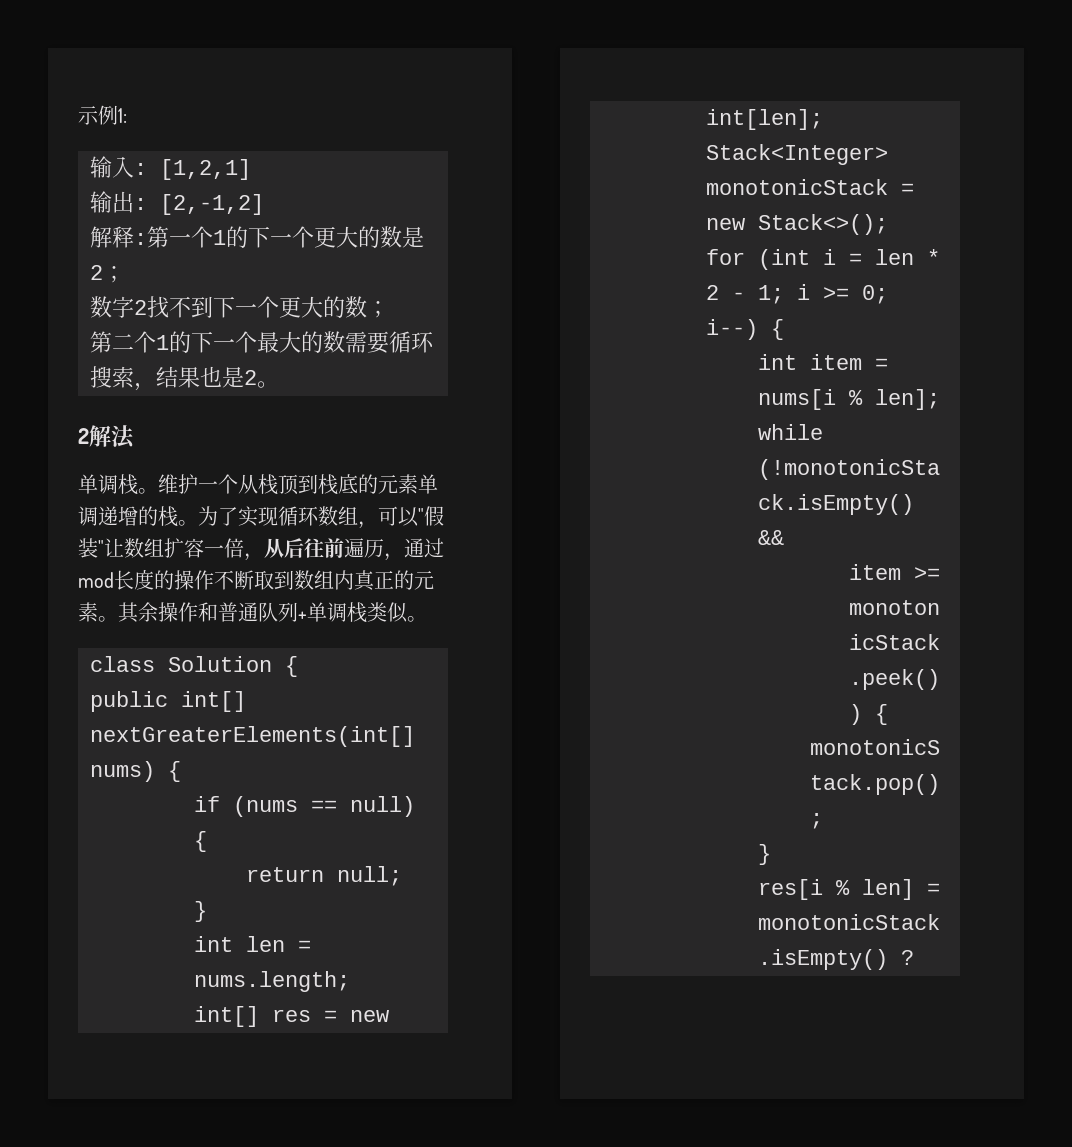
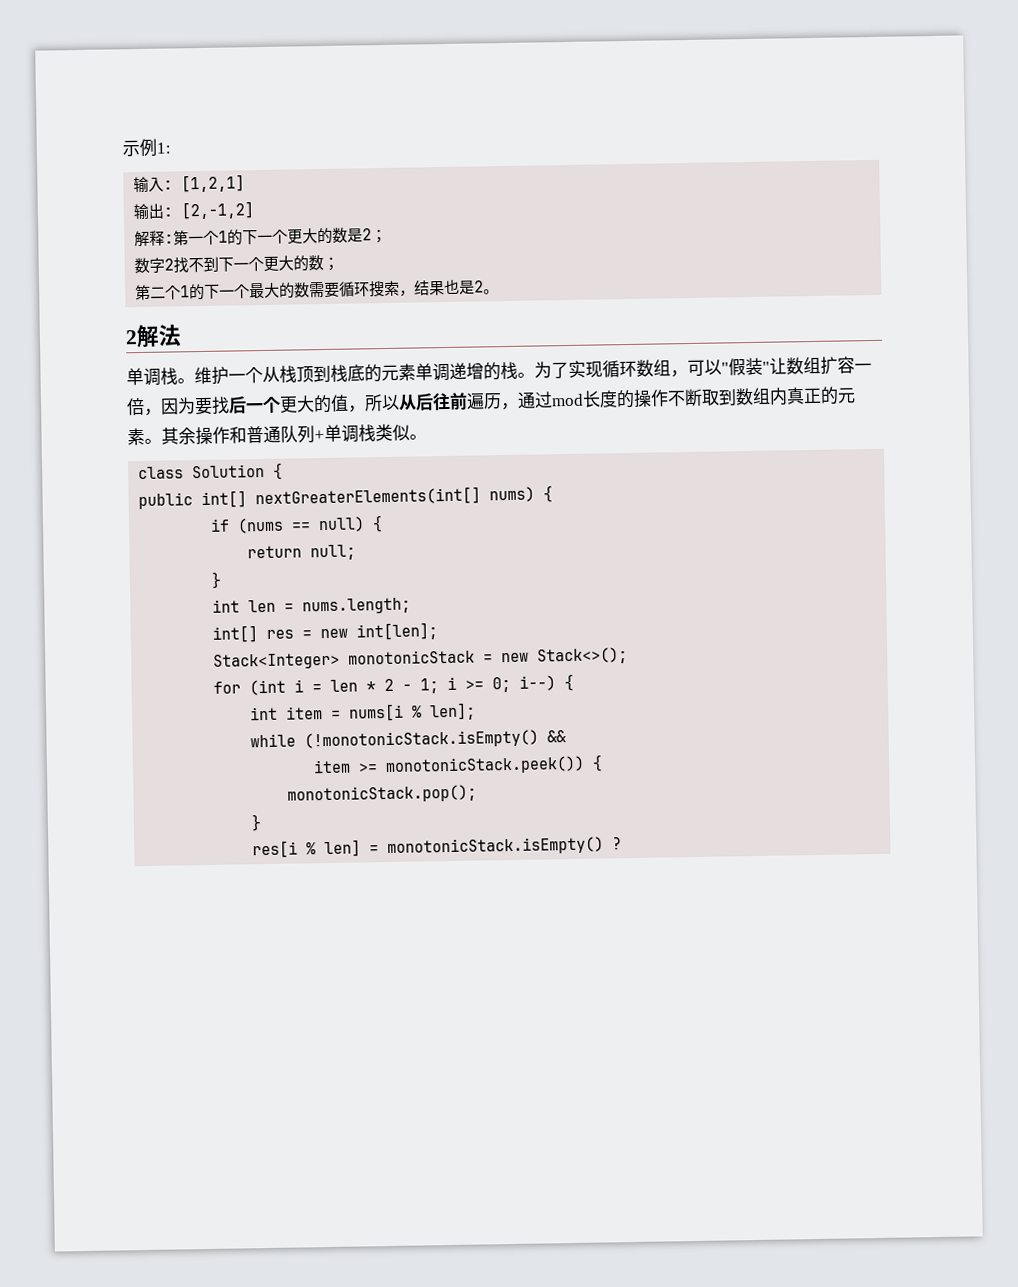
- 为了实现循环数组，可以"假装"让数组扩容一倍，从后往前遍历，通过mod长度的操作不断取到数组内真正的元素。
+ 为了实现循环数组，可以"假装"让数组扩容一倍，因为要找后一个更大的值，所以从后往前遍历，通过mod长度的操作不断取到数组内真正的元素。

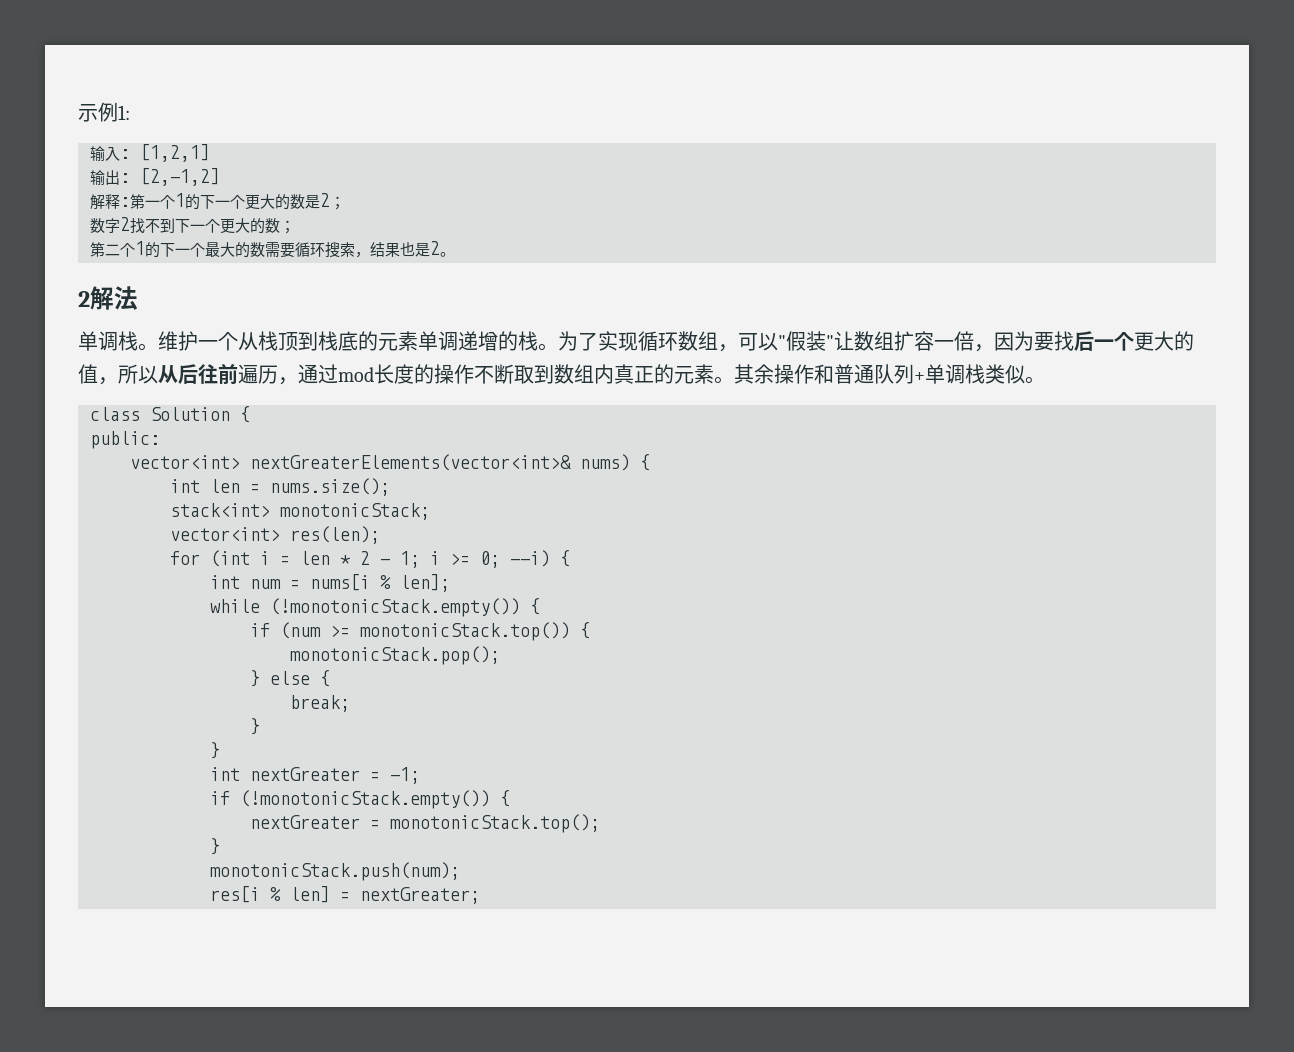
- public int[] nextGreaterElements(int[] nums) {
+ public:
+ vector<int> nextGreaterElements(vector<int>& nums) {
- if (nums == null) {
- return null;
- }
- int len = nums.length;
- int[] res = new int[len];
- Stack<Integer> monotonicStack = new Stack<>();
+ int len = nums.size();
+ stack<int> monotonicStack;
+ vector<int> res(len);
- for (int i = len * 2 - 1; i >= 0; i--) {
- int item = nums[i % len];
+ for (int i = len * 2 - 1; i >= 0; --i) {
+ int num = nums[i % len];
- while (!monotonicStack.isEmpty() &&
- item >= monotonicStack.peek()) {
+ while (!monotonicStack.empty()) {
+ if (num >= monotonicStack.top()) {
  monotonicStack.pop();
+ } else {
+ break;
  }
+ }
+ int nextGreater = -1;
+ if (!monotonicStack.empty()) {
+ nextGreater = monotonicStack.top();
+ }
+ monotonicStack.push(num);
- res[i % len] = monotonicStack.isEmpty() ?
+ res[i % len] = nextGreater;

